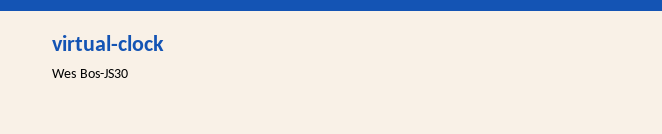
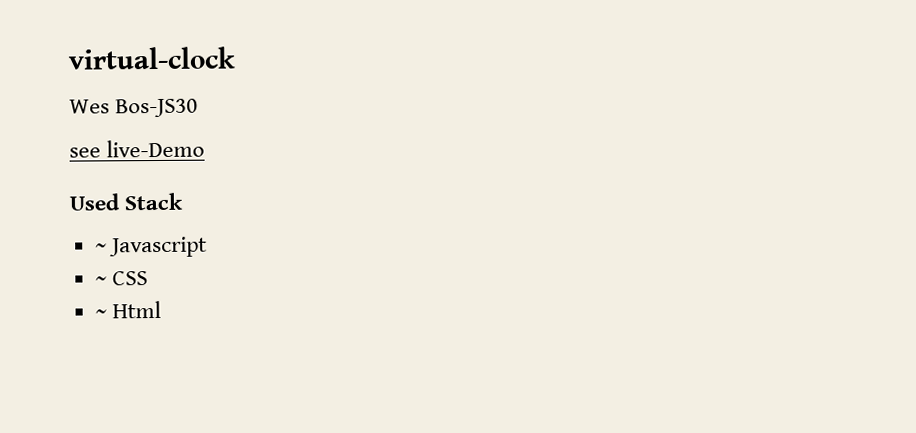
+ see live-Demo
+ Used Stack
+ ~ Javascript
+ ~ CSS
+ ~ Html

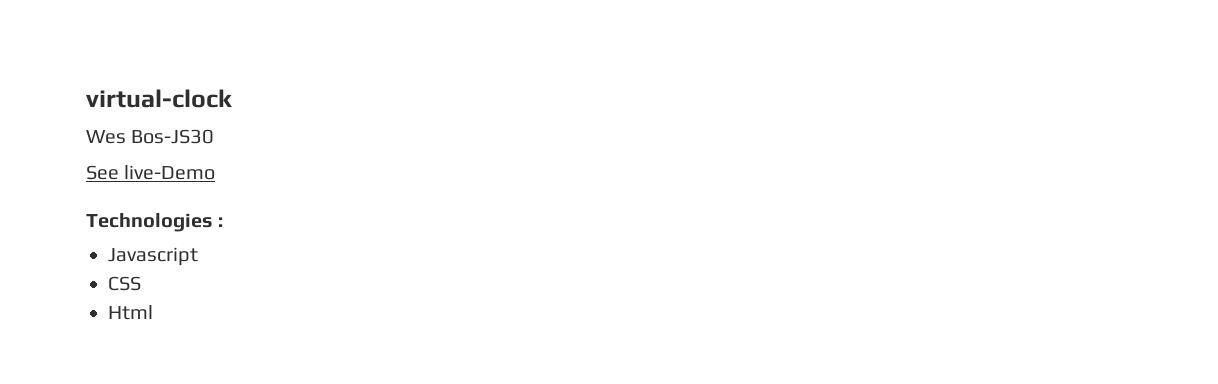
- see live-Demo
+ See live-Demo
- Used Stack
- ~ Javascript
+ Technologies :
+ Javascript
- ~ CSS
+ CSS
- ~ Html
+ Html

